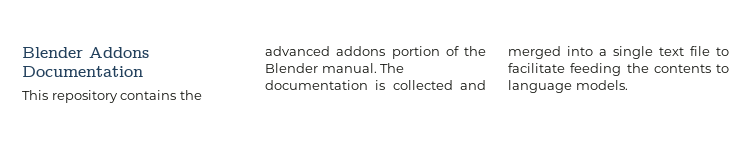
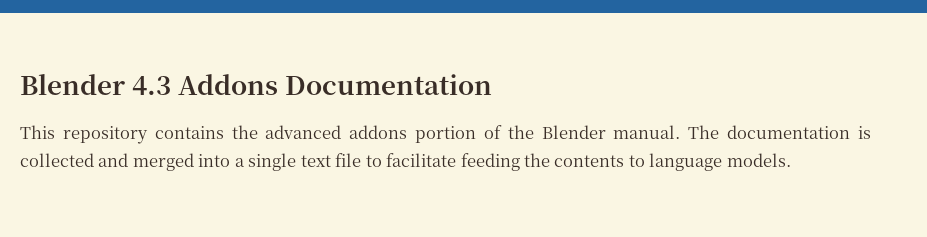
- Blender Addons Documentation
+ Blender 4.3 Addons Documentation

